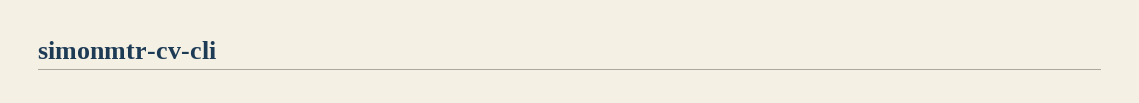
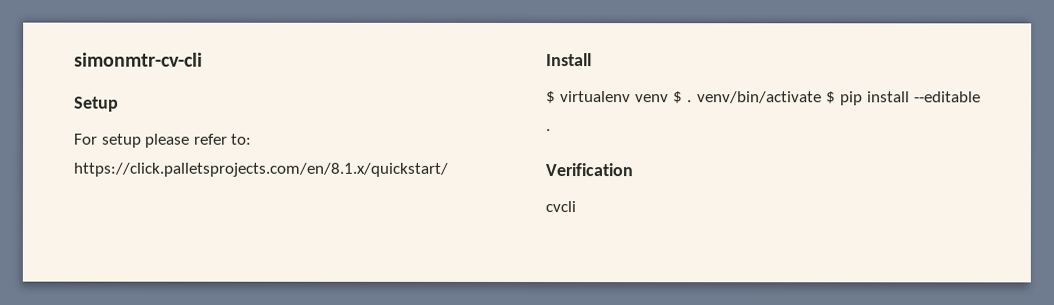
+ Setup
+ For setup please refer to: https://click.palletsprojects.com/en/8.1.x/quickstart/
+ Install
+ $ virtualenv venv $ . venv/bin/activate $ pip install --editable .
+ Verification
+ cvcli

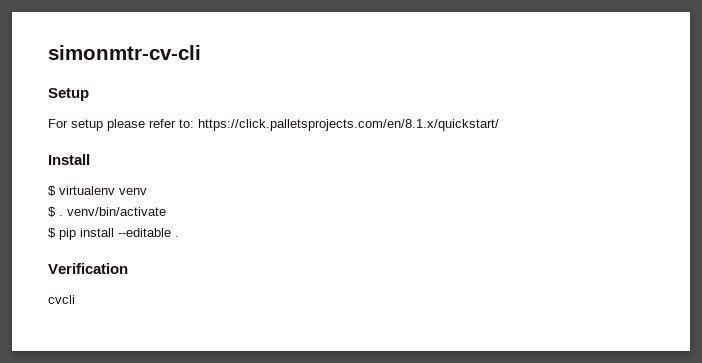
- $ virtualenv venv $ . venv/bin/activate $ pip install --editable .
+ $ virtualenv venv
+ $ . venv/bin/activate
+ $ pip install --editable .

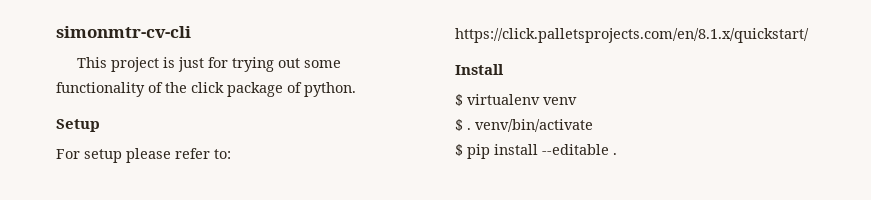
+ This project is just for trying out some functionality of the click package of python.
- Verification
- cvcli

